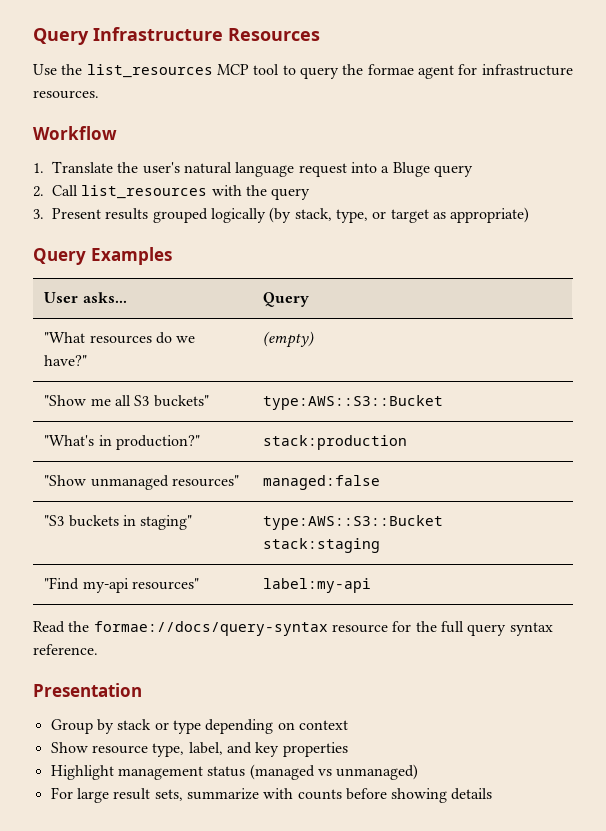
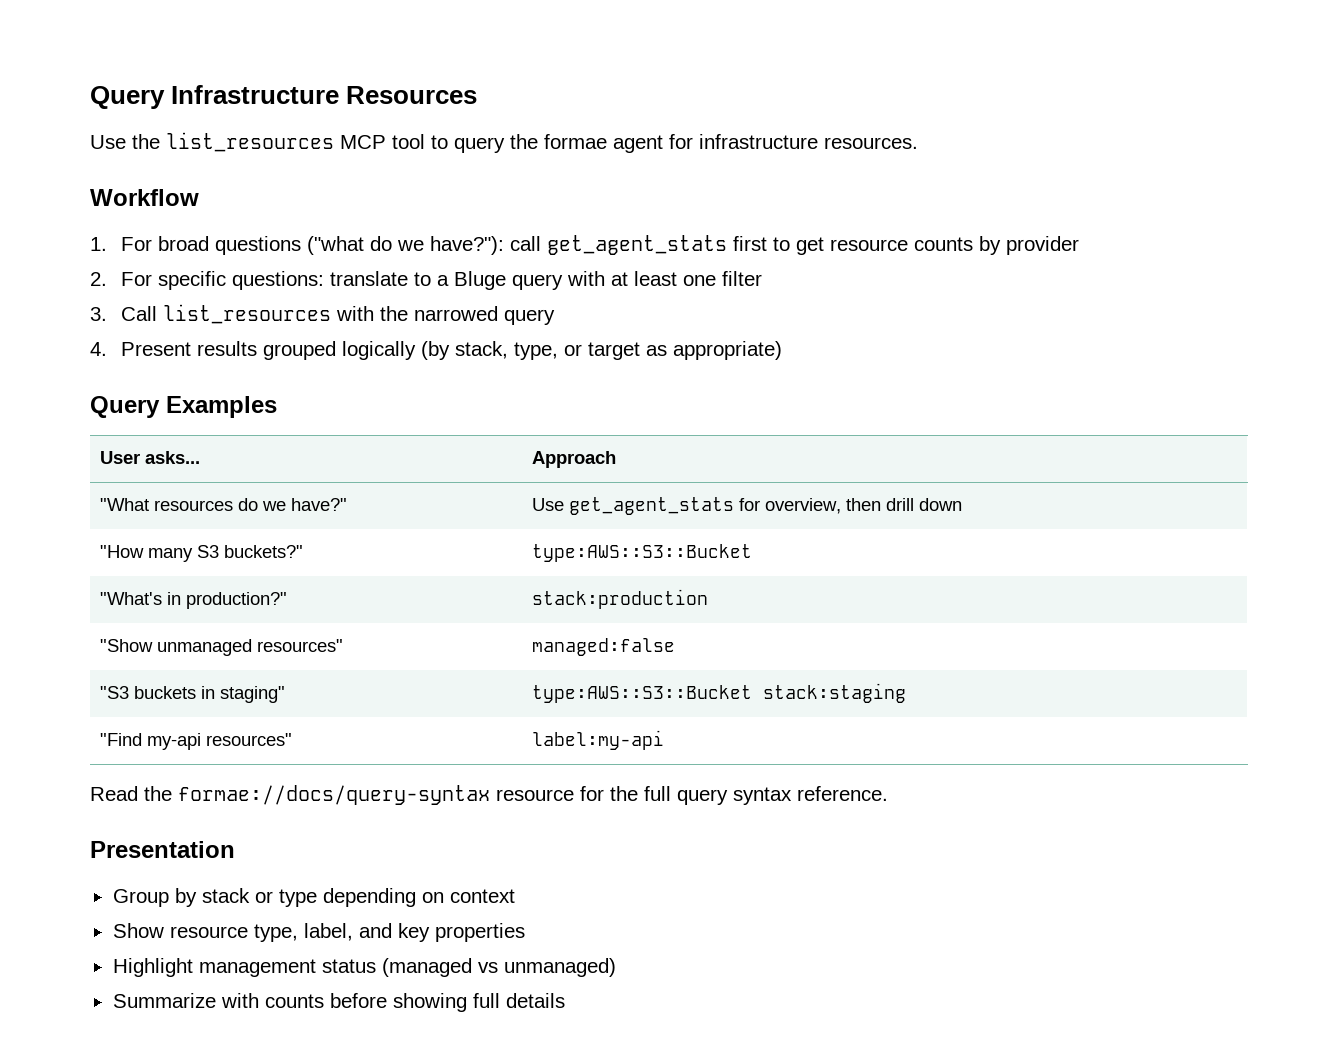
- 1. Translate the user's natural language request into a Bluge query
- 2. Call list_resources with the query
- 3. Present results grouped logically (by stack, type, or target as appropriate)
+ 1. For broad questions ("what do we have?"): call get_agent_stats first to get resource counts by provider
+ 2. For specific questions: translate to a Bluge query with at least one filter
+ 3. Call list_resources with the narrowed query
+ 4. Present results grouped logically (by stack, type, or target as appropriate)
- User asks... | Query
+ User asks... | Approach
- "What resources do we have?" | (empty)
- "Show me all S3 buckets" | type:AWS::S3::Bucket
+ "What resources do we have?" | Use get_agent_stats for overview, then drill down
+ "How many S3 buckets?" | type:AWS::S3::Bucket
- For large result sets, summarize with counts before showing details
+ Summarize with counts before showing full details

